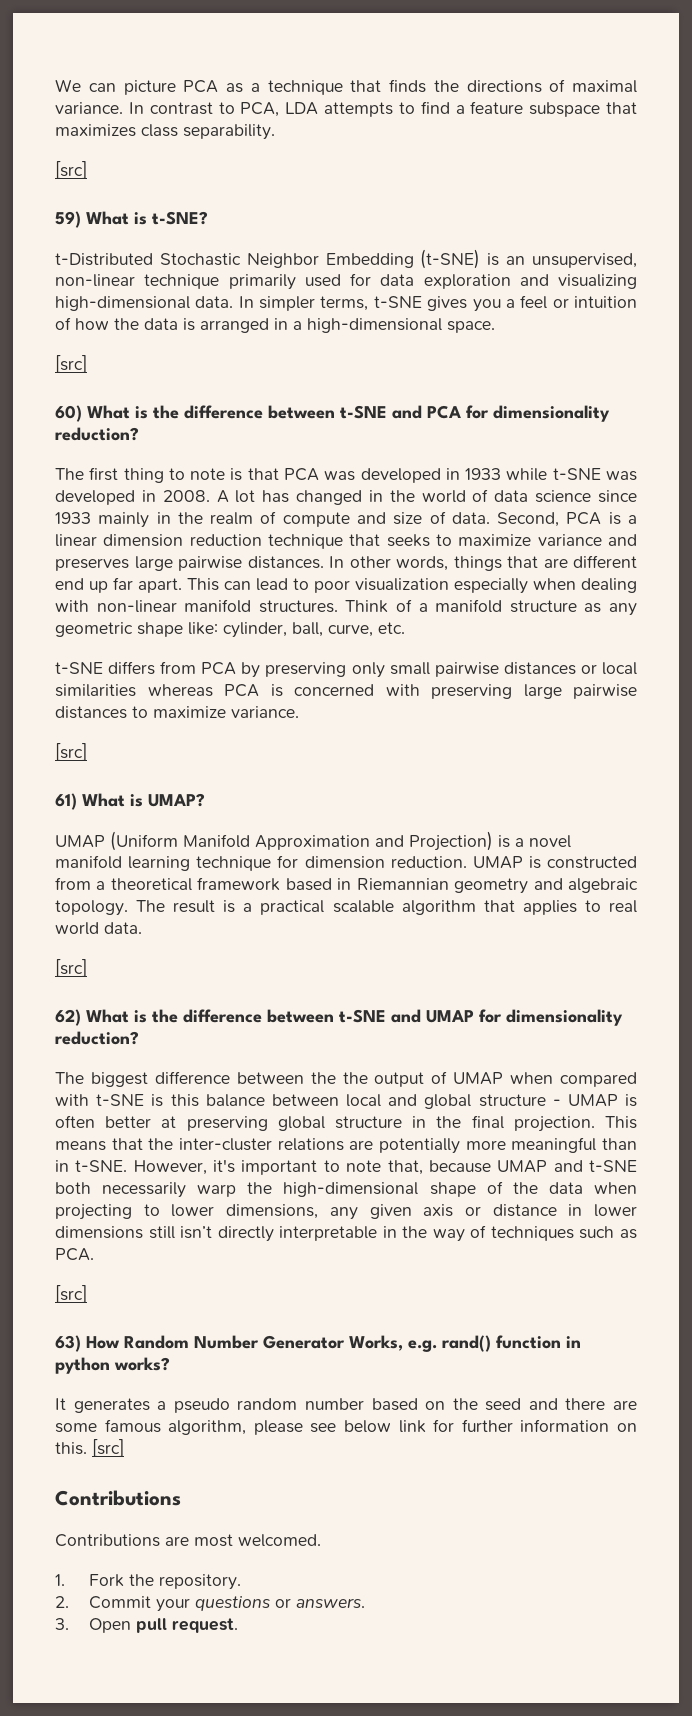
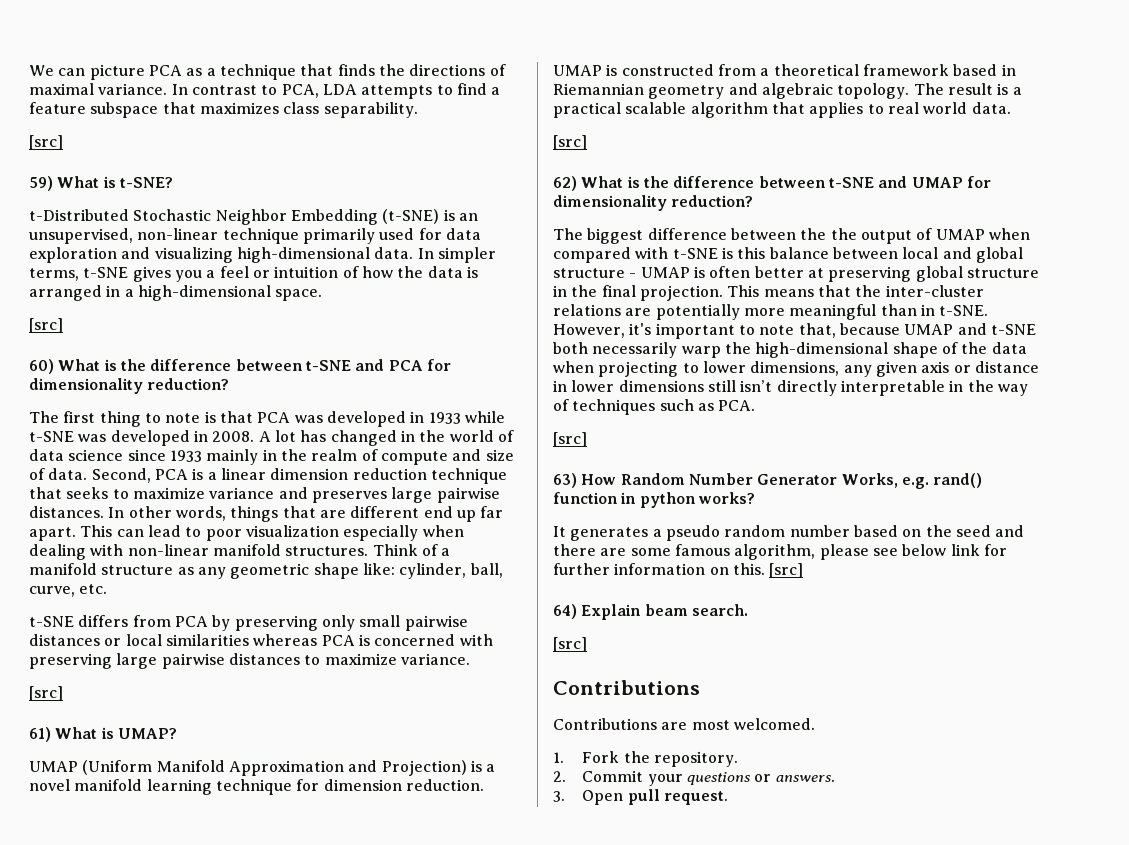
+ 64) Explain beam search.
+ [src]

